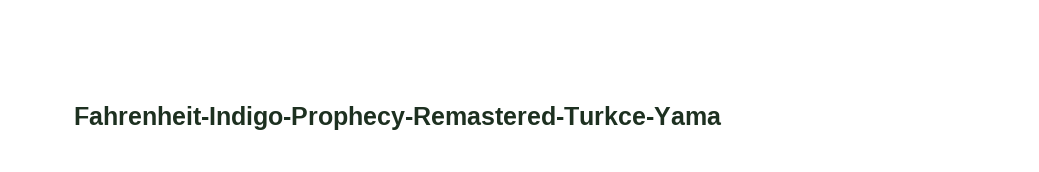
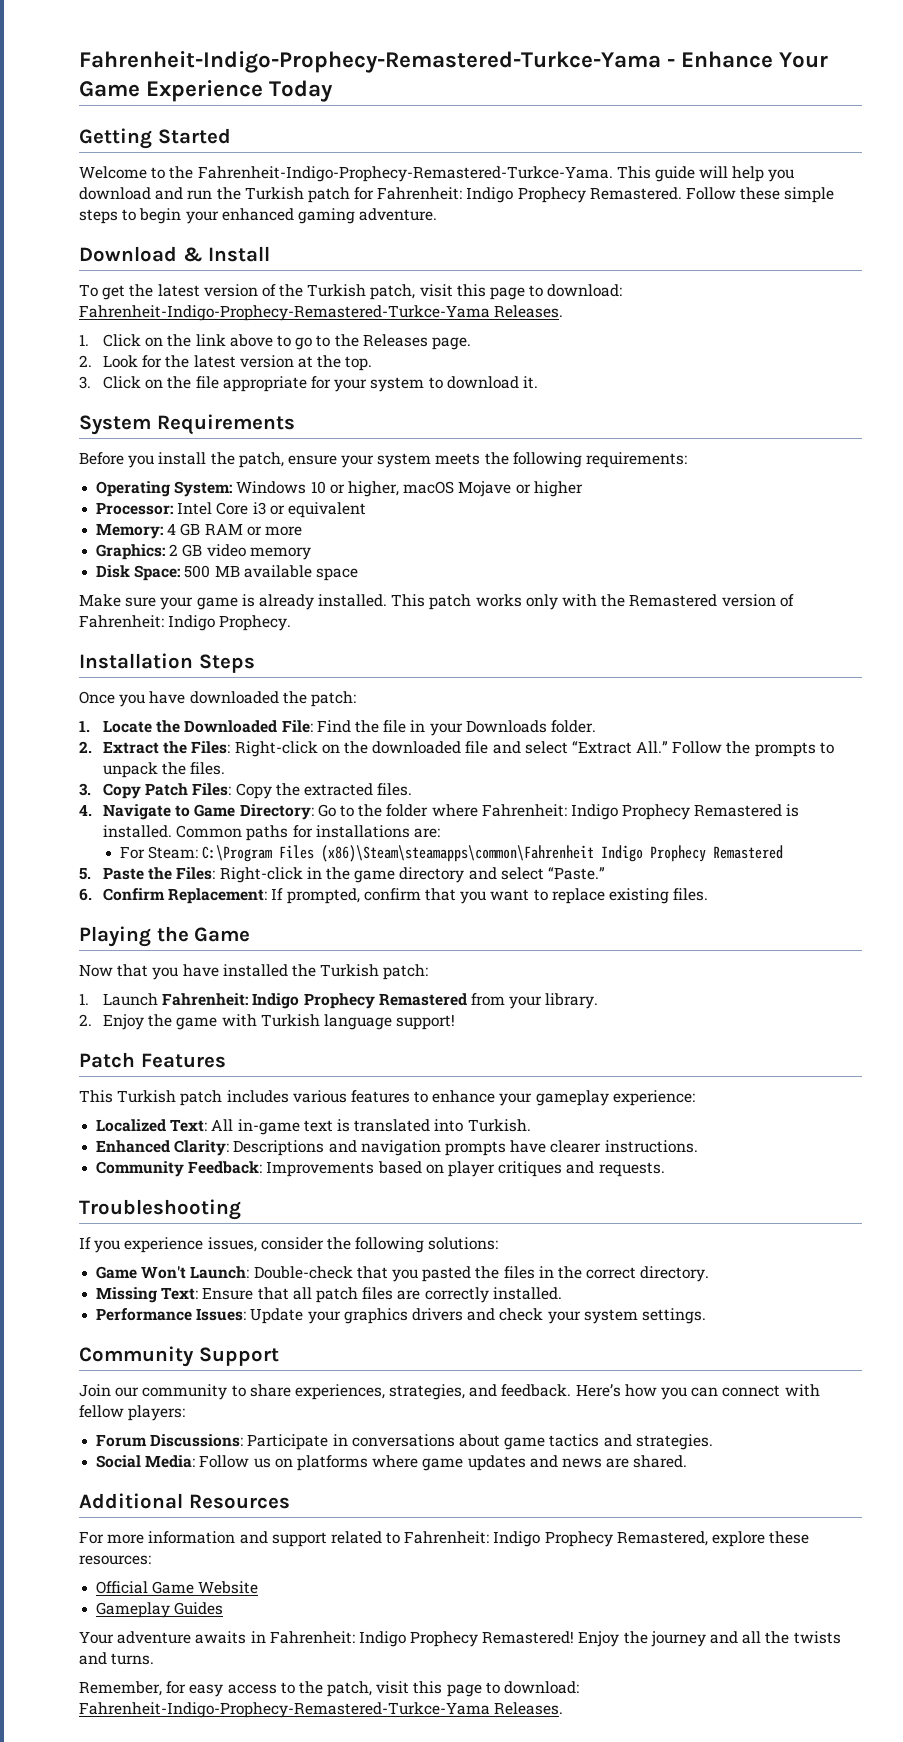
- Fahrenheit-Indigo-Prophecy-Remastered-Turkce-Yama
+ Fahrenheit-Indigo-Prophecy-Remastered-Turkce-Yama - Enhance Your Game Experience Today
+ Getting Started
+ Welcome to the Fahrenheit-Indigo-Prophecy-Remastered-Turkce-Yama. This guide will help you download and run the Turkish patch for Fahrenheit: Indigo Prophecy Remastered. Follow these simple steps to begin your enhanced gaming adventure.
+ Download & Install
+ To get the latest version of the Turkish patch, visit this page to download: Fahrenheit-Indigo-Prophecy-Remastered-Turkce-Yama Releases.
+ 1. Click on the link above to go to the Releases page.
+ 2. Look for the latest version at the top.
+ 3. Click on the file appropriate for your system to download it.
+ System Requirements
+ Before you install the patch, ensure your system meets the following requirements:
+ Operating System: Windows 10 or higher, macOS Mojave or higher
+ Processor: Intel Core i3 or equivalent
+ Memory: 4 GB RAM or more
+ Graphics: 2 GB video memory
+ Disk Space: 500 MB available space
+ Make sure your game is already installed. This patch works only with the Remastered version of Fahrenheit: Indigo Prophecy.
+ Installation Steps
+ Once you have downloaded the patch:
+ 1. Locate the Downloaded File: Find the file in your Downloads folder.
+ 2. Extract the Files: Right-click on the downloaded file and select “Extract All.” Follow the prompts to unpack the files.
+ 3. Copy Patch Files: Copy the extracted files.
+ 4. Navigate to Game Directory: Go to the folder where Fahrenheit: Indigo Prophecy Remastered is installed. Common paths for installations are:
+ For Steam: C:\Program Files (x86)\Steam\steamapps\common\Fahrenheit Indigo Prophecy Remastered
+ 5. Paste the Files: Right-click in the game directory and select “Paste.”
+ 6. Confirm Replacement: If prompted, confirm that you want to replace existing files.
+ Playing the Game
+ Now that you have installed the Turkish patch:
+ 1. Launch Fahrenheit: Indigo Prophecy Remastered from your library.
+ 2. Enjoy the game with Turkish language support!
+ Patch Features
+ This Turkish patch includes various features to enhance your gameplay experience:
+ Localized Text: All in-game text is translated into Turkish.
+ Enhanced Clarity: Descriptions and navigation prompts have clearer instructions.
+ Community Feedback: Improvements based on player critiques and requests.
+ Troubleshooting
+ If you experience issues, consider the following solutions:
+ Game Won't Launch: Double-check that you pasted the files in the correct directory.
+ Missing Text: Ensure that all patch files are correctly installed.
+ Performance Issues: Update your graphics drivers and check your system settings.
+ Community Support
+ Join our community to share experiences, strategies, and feedback. Here’s how you can connect with fellow players:
+ Forum Discussions: Participate in conversations about game tactics and strategies.
+ Social Media: Follow us on platforms where game updates and news are shared.
+ Additional Resources
+ For more information and support related to Fahrenheit: Indigo Prophecy Remastered, explore these resources:
+ Official Game Website
+ Gameplay Guides
+ Your adventure awaits in Fahrenheit: Indigo Prophecy Remastered! Enjoy the journey and all the twists and turns.
+ Remember, for easy access to the patch, visit this page to download: Fahrenheit-Indigo-Prophecy-Remastered-Turkce-Yama Releases.

